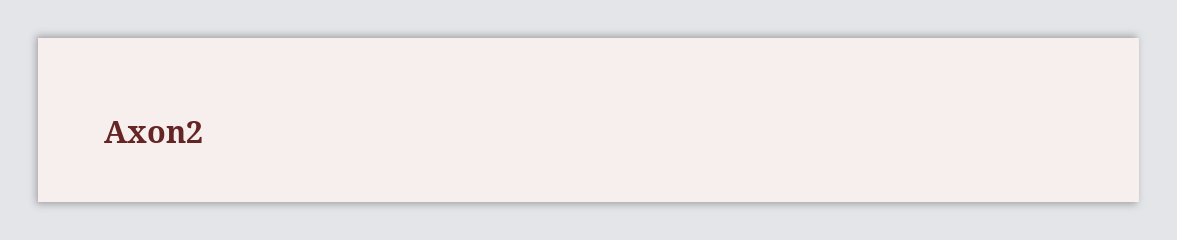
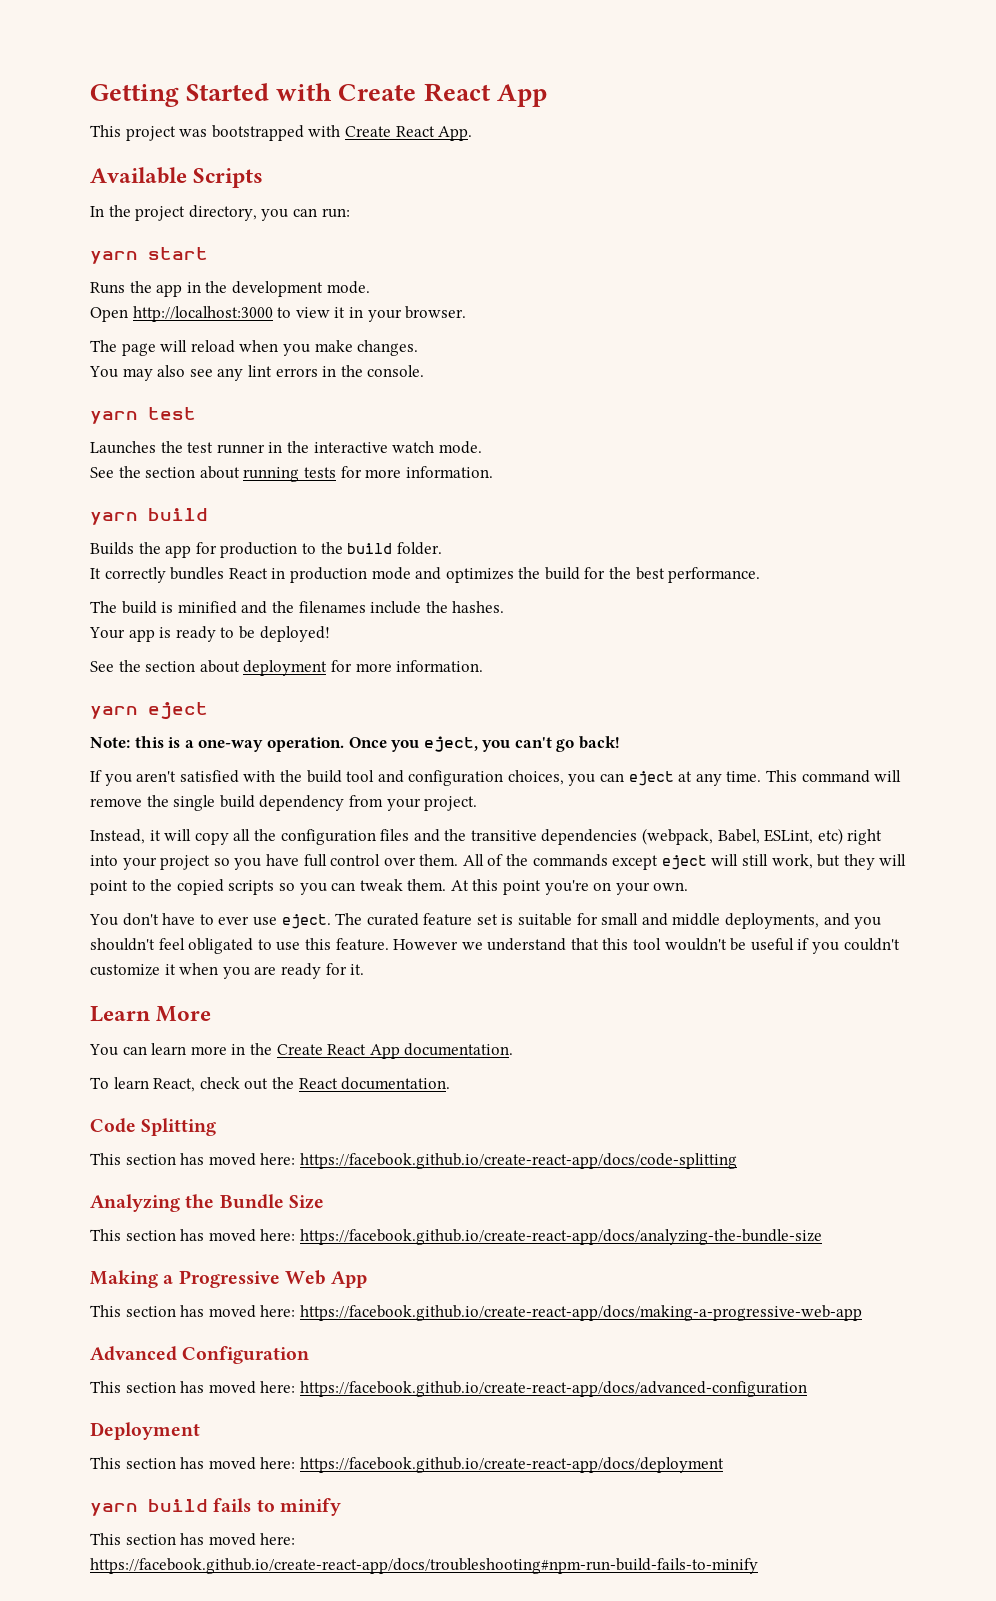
- Axon2
+ Getting Started with Create React App
+ This project was bootstrapped with Create React App.
+ Available Scripts
+ In the project directory, you can run:
+ yarn start
+ Runs the app in the development mode.
+ Open http://localhost:3000 to view it in your browser.
+ The page will reload when you make changes.
+ You may also see any lint errors in the console.
+ yarn test
+ Launches the test runner in the interactive watch mode.
+ See the section about running tests for more information.
+ yarn build
+ Builds the app for production to the build folder.
+ It correctly bundles React in production mode and optimizes the build for the best performance.
+ The build is minified and the filenames include the hashes.
+ Your app is ready to be deployed!
+ See the section about deployment for more information.
+ yarn eject
+ Note: this is a one-way operation. Once you eject, you can't go back!
+ If you aren't satisfied with the build tool and configuration choices, you can eject at any time. This command will remove the single build dependency from your project.
+ Instead, it will copy all the configuration files and the transitive dependencies (webpack, Babel, ESLint, etc) right into your project so you have full control over them. All of the commands except eject will still work, but they will point to the copied scripts so you can tweak them. At this point you're on your own.
+ You don't have to ever use eject. The curated feature set is suitable for small and middle deployments, and you shouldn't feel obligated to use this feature. However we understand that this tool wouldn't be useful if you couldn't customize it when you are ready for it.
+ Learn More
+ You can learn more in the Create React App documentation.
+ To learn React, check out the React documentation.
+ Code Splitting
+ This section has moved here: https://facebook.github.io/create-react-app/docs/code-splitting
+ Analyzing the Bundle Size
+ This section has moved here: https://facebook.github.io/create-react-app/docs/analyzing-the-bundle-size
+ Making a Progressive Web App
+ This section has moved here: https://facebook.github.io/create-react-app/docs/making-a-progressive-web-app
+ Advanced Configuration
+ This section has moved here: https://facebook.github.io/create-react-app/docs/advanced-configuration
+ Deployment
+ This section has moved here: https://facebook.github.io/create-react-app/docs/deployment
+ yarn build fails to minify
+ This section has moved here: https://facebook.github.io/create-react-app/docs/troubleshooting#npm-run-build-fails-to-minify

